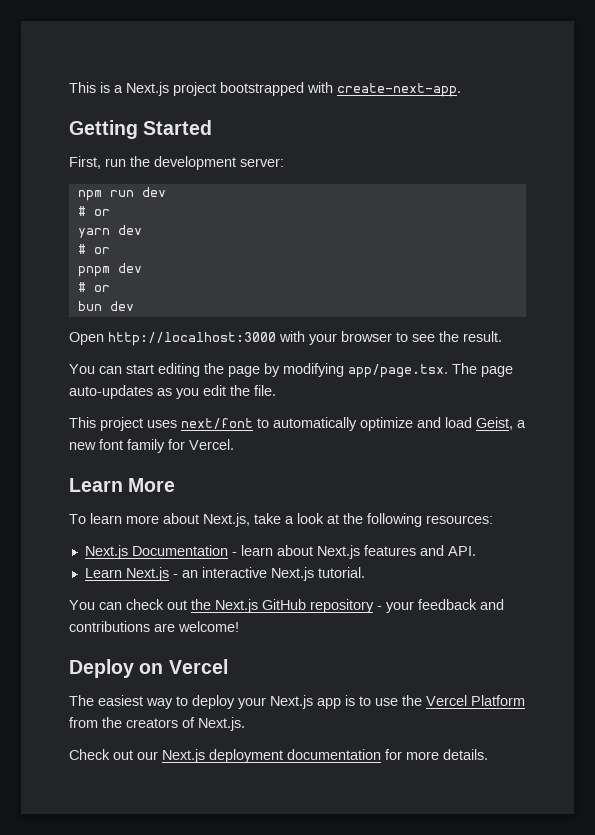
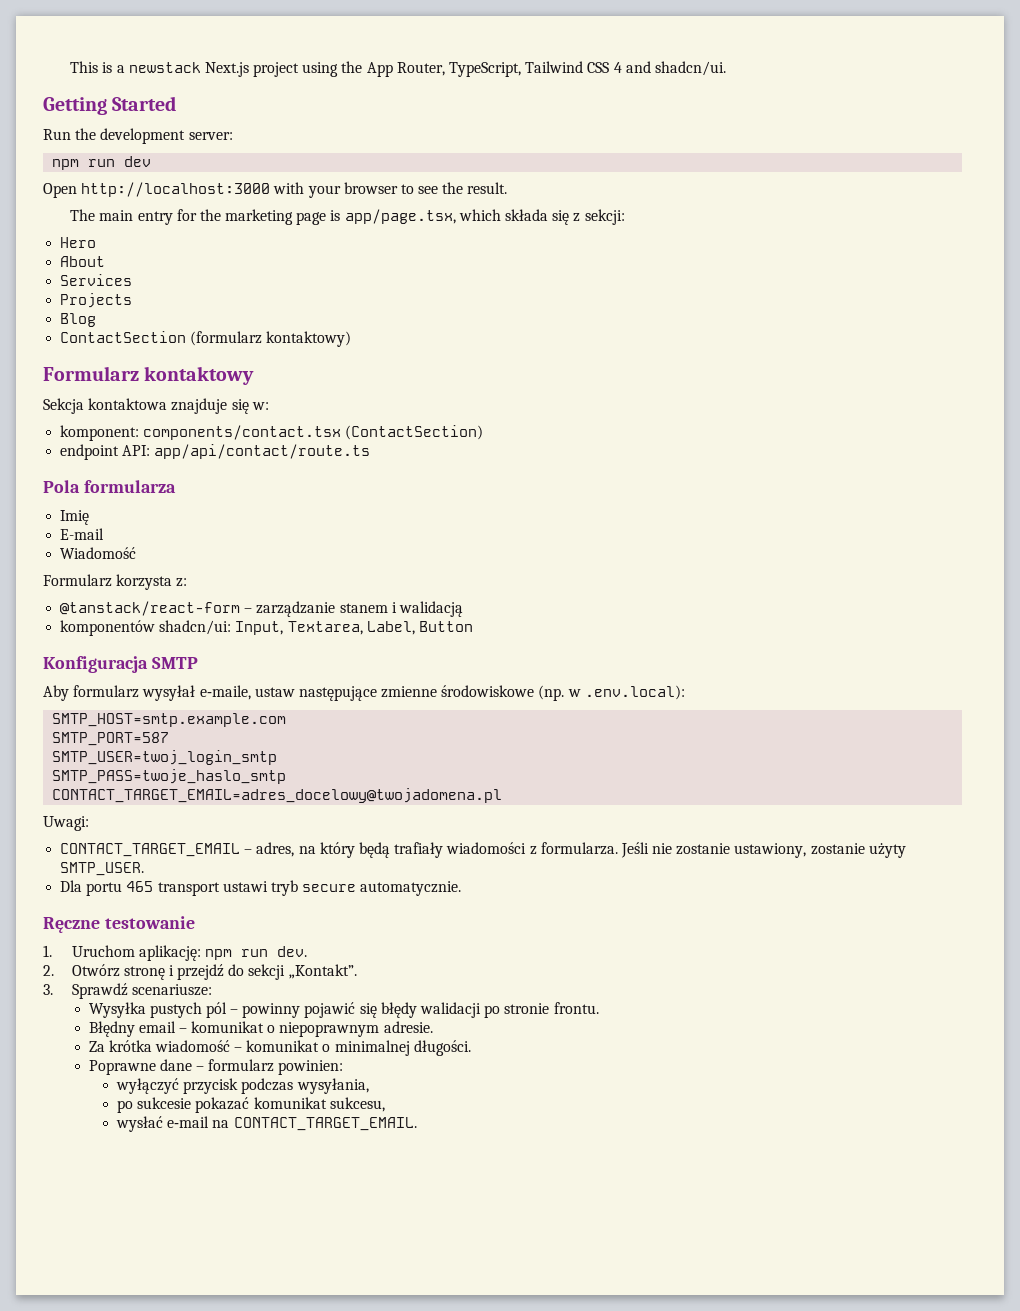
- This is a Next.js project bootstrapped with create-next-app.
+ This is a newstack Next.js project using the App Router, TypeScript, Tailwind CSS 4 and shadcn/ui.
- First, run the development server:
+ Run the development server:
  npm run dev
- # or
- yarn dev
- # or
- pnpm dev
- # or
- bun dev
- You can start editing the page by modifying app/page.tsx. The page auto-updates as you edit the file.
- This project uses next/font to automatically optimize and load Geist, a new font family for Vercel.
- Learn More
- To learn more about Next.js, take a look at the following resources:
- Next.js Documentation - learn about Next.js features and API.
- Learn Next.js - an interactive Next.js tutorial.
- You can check out the Next.js GitHub repository - your feedback and contributions are welcome!
- Deploy on Vercel
- The easiest way to deploy your Next.js app is to use the Vercel Platform from the creators of Next.js.
- Check out our Next.js deployment documentation for more details.
+ The main entry for the marketing page is app/page.tsx, which składa się z sekcji:
+ Hero
+ About
+ Services
+ Projects
+ Blog
+ ContactSection (formularz kontaktowy)
+ Formularz kontaktowy
+ Sekcja kontaktowa znajduje się w:
+ komponent: components/contact.tsx (ContactSection)
+ endpoint API: app/api/contact/route.ts
+ Pola formularza
+ Imię
+ E-mail
+ Wiadomość
+ Formularz korzysta z:
+ @tanstack/react-form – zarządzanie stanem i walidacją
+ komponentów shadcn/ui: Input, Textarea, Label, Button
+ Konfiguracja SMTP
+ Aby formularz wysyłał e‑maile, ustaw następujące zmienne środowiskowe (np. w .env.local):
+ SMTP_HOST=smtp.example.com
+ SMTP_PORT=587
+ SMTP_USER=twoj_login_smtp
+ SMTP_PASS=twoje_haslo_smtp
+ CONTACT_TARGET_EMAIL=adres_docelowy@twojadomena.pl
+ Uwagi:
+ CONTACT_TARGET_EMAIL – adres, na który będą trafiały wiadomości z formularza. Jeśli nie zostanie ustawiony, zostanie użyty SMTP_USER.
+ Dla portu 465 transport ustawi tryb secure automatycznie.
+ Ręczne testowanie
+ 1. Uruchom aplikację: npm run dev.
+ 2. Otwórz stronę i przejdź do sekcji „Kontakt”.
+ 3. Sprawdź scenariusze:
+ Wysyłka pustych pól – powinny pojawić się błędy walidacji po stronie frontu.
+ Błędny email – komunikat o niepoprawnym adresie.
+ Za krótka wiadomość – komunikat o minimalnej długości.
+ Poprawne dane – formularz powinien:
+ wyłączyć przycisk podczas wysyłania,
+ po sukcesie pokazać komunikat sukcesu,
+ wysłać e‑mail na CONTACT_TARGET_EMAIL.

